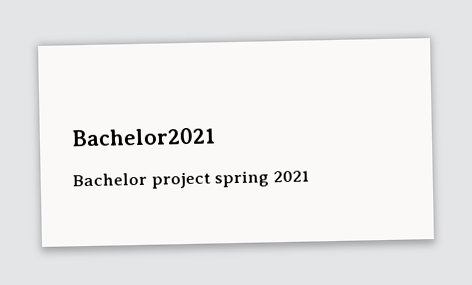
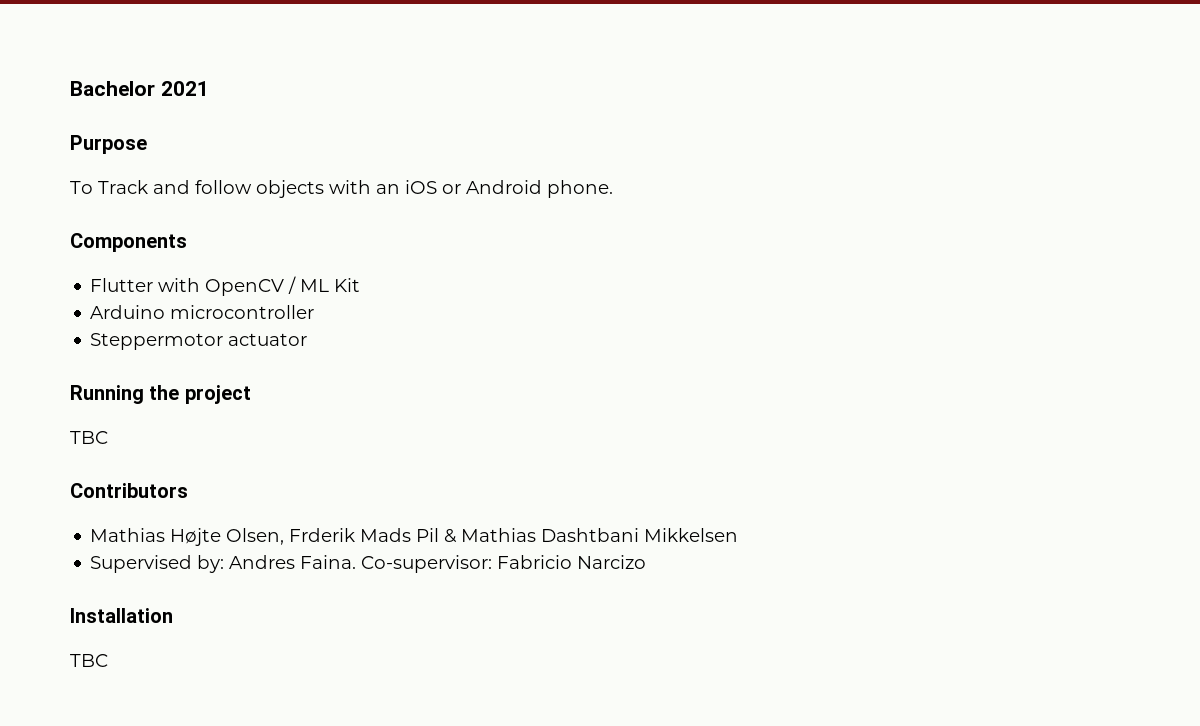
- Bachelor2021
- Bachelor project spring 2021
+ Bachelor 2021
+ Purpose
+ To Track and follow objects with an iOS or Android phone.
+ Components
+ Flutter with OpenCV / ML Kit
+ Arduino microcontroller
+ Steppermotor actuator
+ Running the project
+ TBC
+ Contributors
+ Mathias Højte Olsen, Frderik Mads Pil & Mathias Dashtbani Mikkelsen
+ Supervised by: Andres Faina. Co-supervisor: Fabricio Narcizo
+ Installation
+ TBC

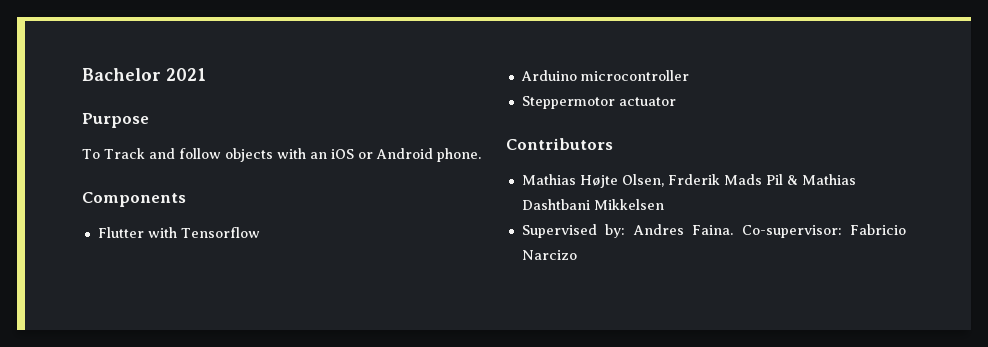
- Flutter with OpenCV / ML Kit
+ Flutter with Tensorflow
- Running the project
- TBC
- Installation
- TBC

